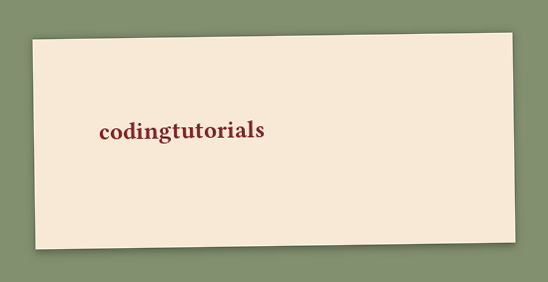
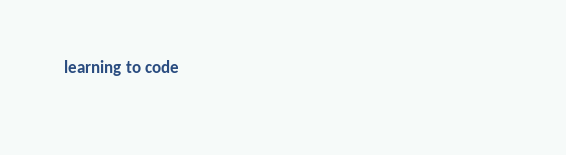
- codingtutorials
+ learning to code

